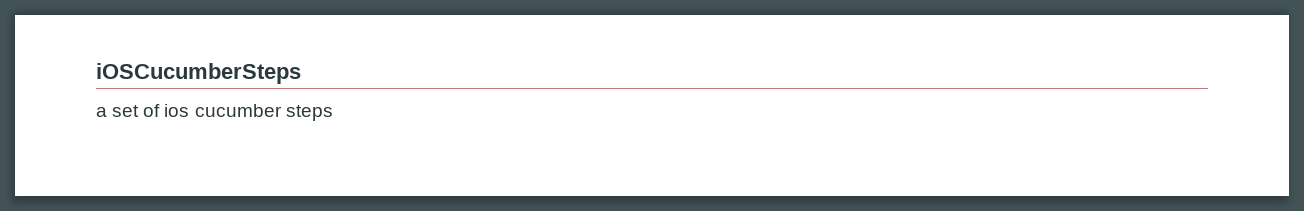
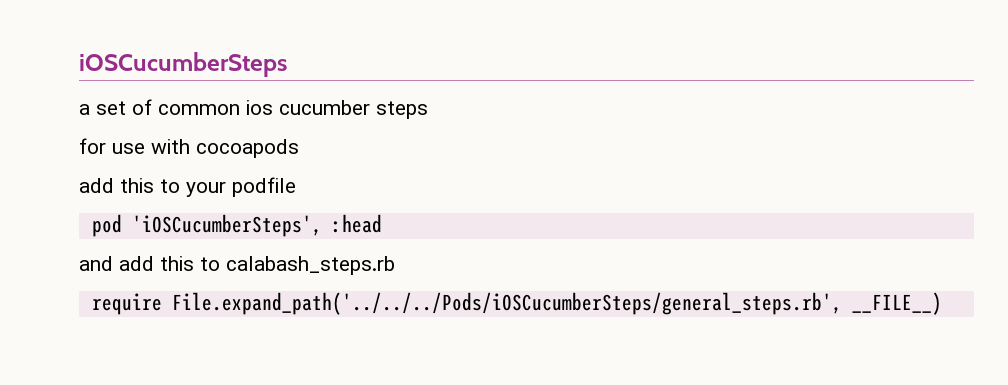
- a set of ios cucumber steps
+ a set of common ios cucumber steps
+ for use with cocoapods
+ add this to your podfile
+ pod 'iOSCucumberSteps', :head
+ and add this to calabash_steps.rb
+ require File.expand_path('../../../Pods/iOSCucumberSteps/general_steps.rb', __FILE__)

